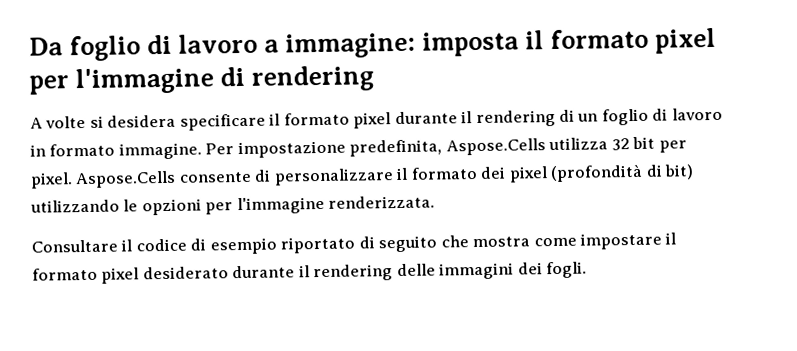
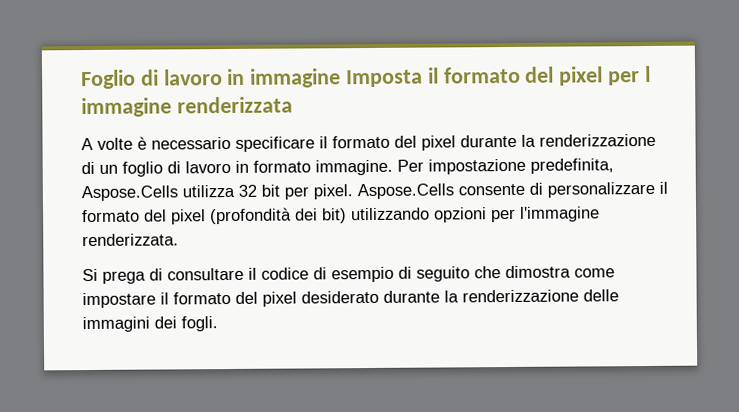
- Da foglio di lavoro a immagine: imposta il formato pixel per l'immagine di rendering
+ Foglio di lavoro in immagine Imposta il formato del pixel per l immagine renderizzata
- A volte si desidera specificare il formato pixel durante il rendering di un foglio di lavoro in formato immagine.
+ A volte è necessario specificare il formato del pixel durante la renderizzazione di un foglio di lavoro in formato immagine.
- Aspose.Cells consente di personalizzare il formato dei pixel (profondità di bit) utilizzando le opzioni per l'immagine renderizzata.
+ Aspose.Cells consente di personalizzare il formato del pixel (profondità dei bit) utilizzando opzioni per l'immagine renderizzata.
- Consultare il codice di esempio riportato di seguito che mostra come impostare il formato pixel desiderato durante il rendering delle immagini dei fogli.
+ Si prega di consultare il codice di esempio di seguito che dimostra come impostare il formato del pixel desiderato durante la renderizzazione delle immagini dei fogli.

